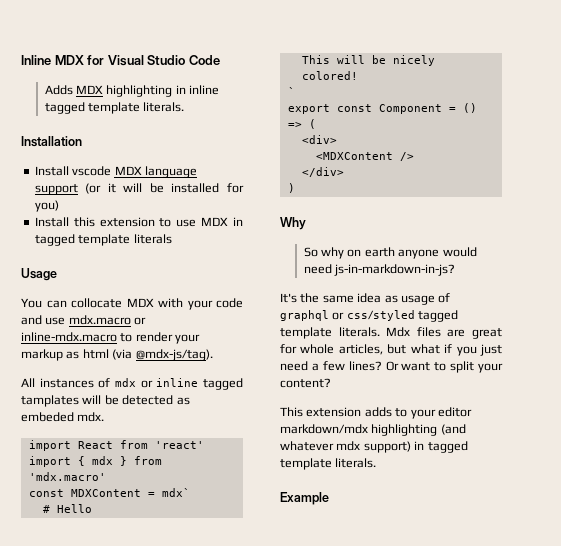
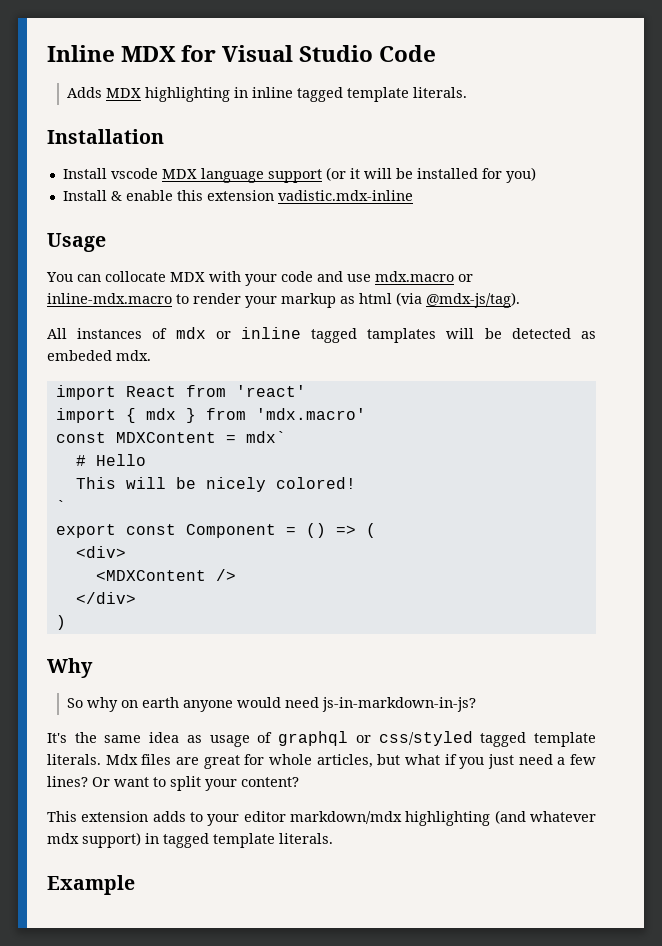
- Install this extension to use MDX in tagged template literals
+ Install & enable this extension vadistic.mdx-inline

